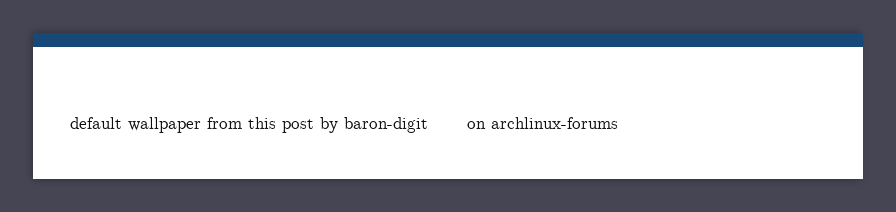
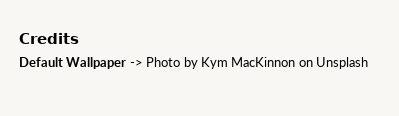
- default wallpaper from this post by baron-digit on archlinux-forums
+ Credits
+ Default Wallpaper -> Photo by Kym MacKinnon on Unsplash

